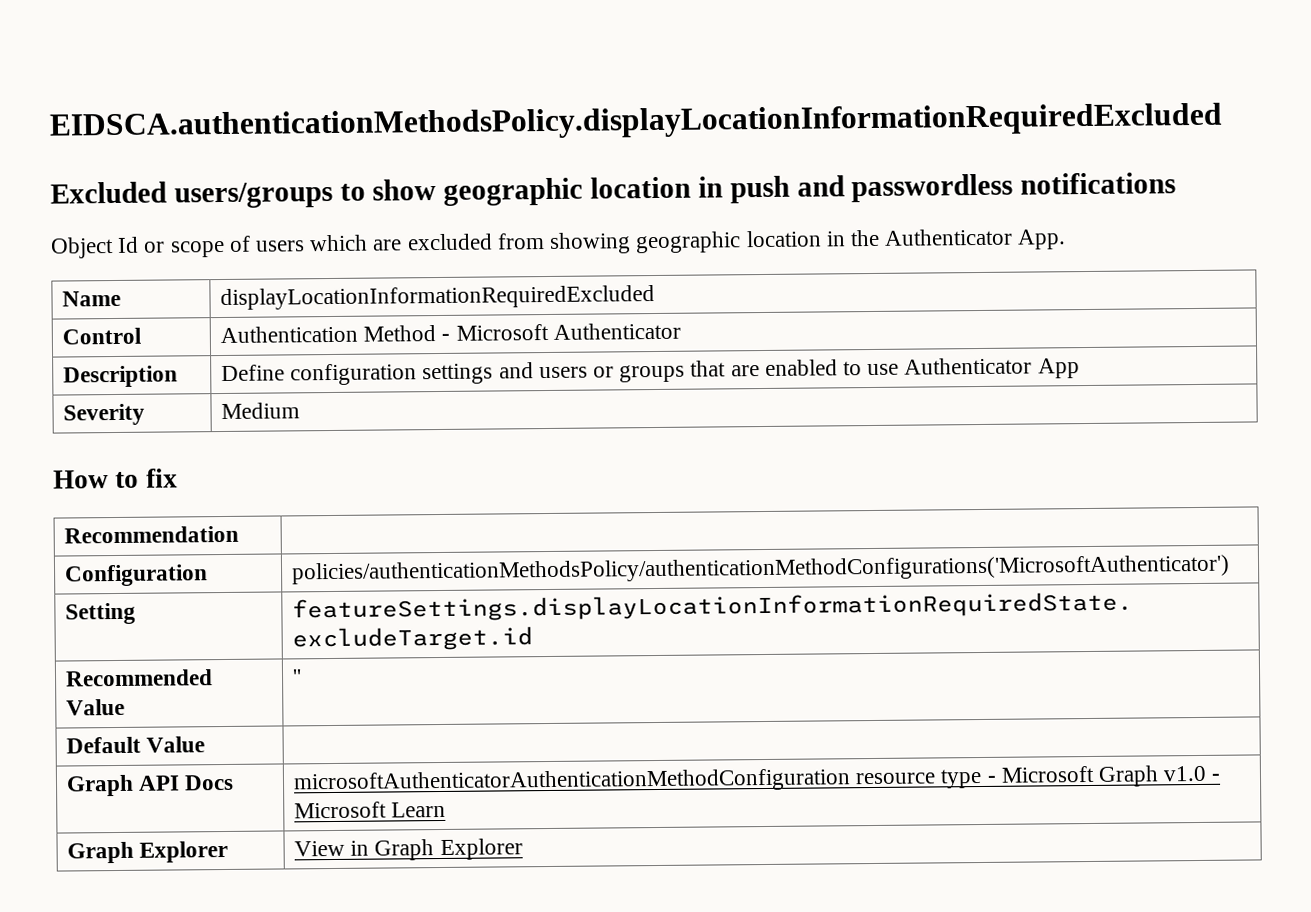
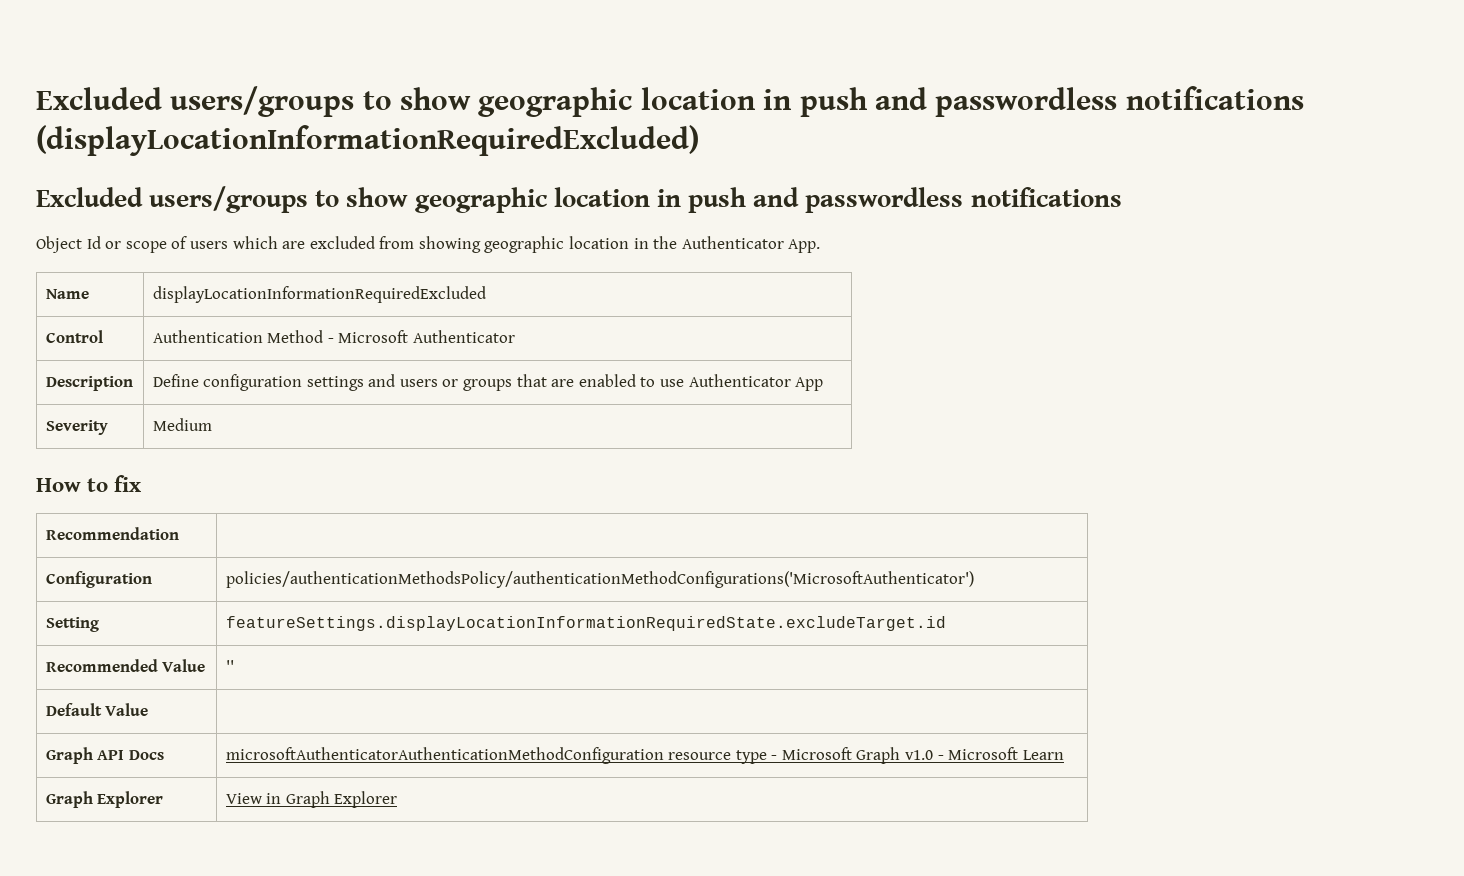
- EIDSCA.authenticationMethodsPolicy.displayLocationInformationRequiredExcluded
+ Excluded users/groups to show geographic location in push and passwordless notifications (displayLocationInformationRequiredExcluded)

